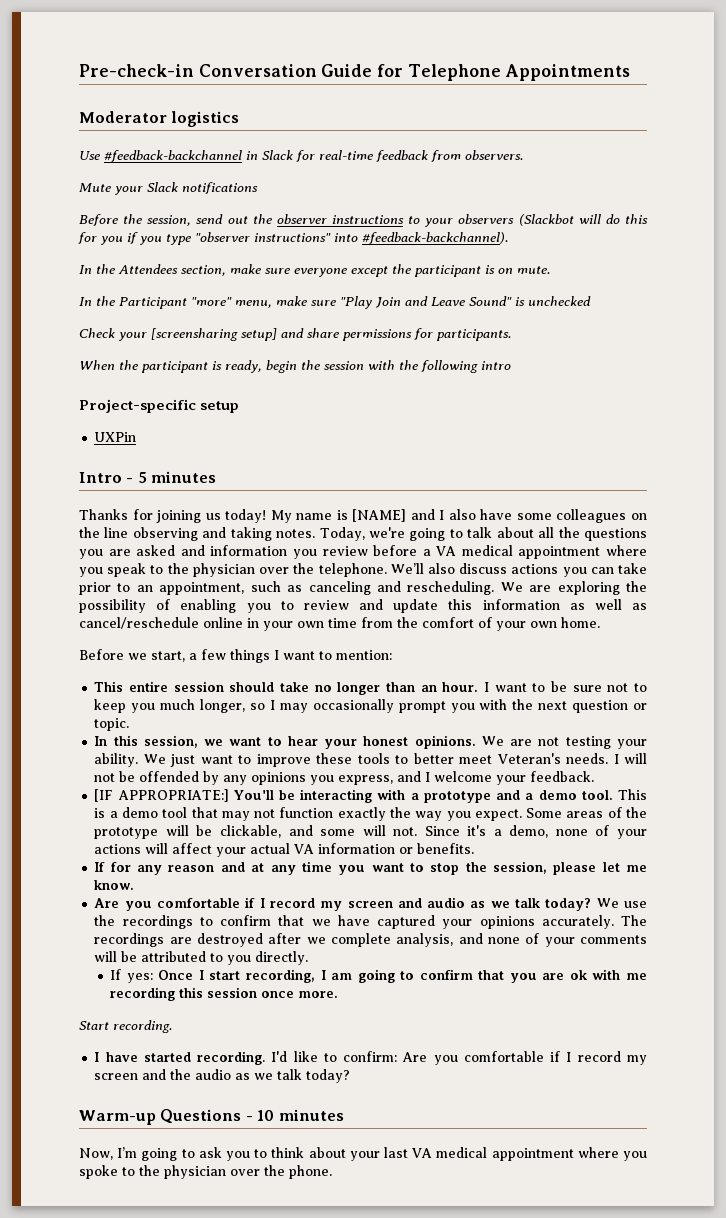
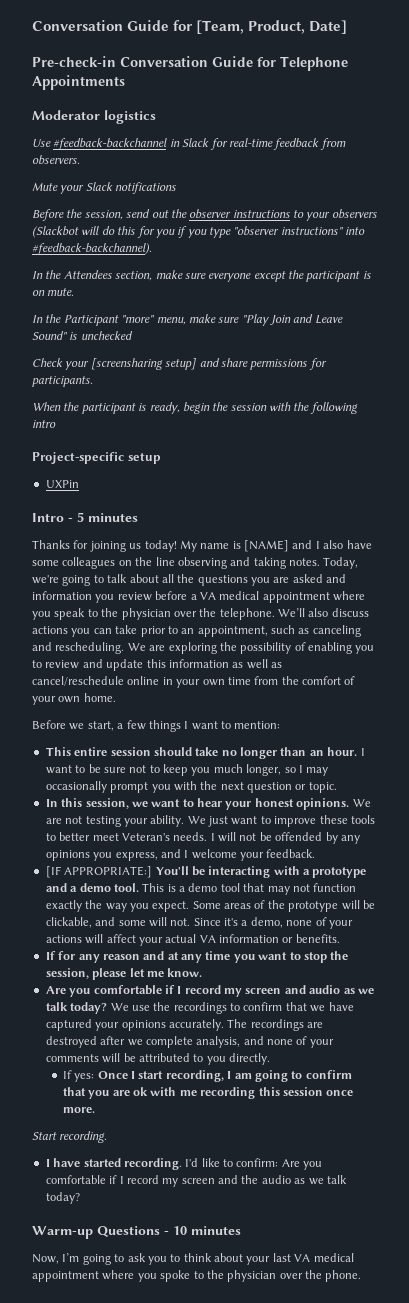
+ Conversation Guide for [Team, Product, Date]

